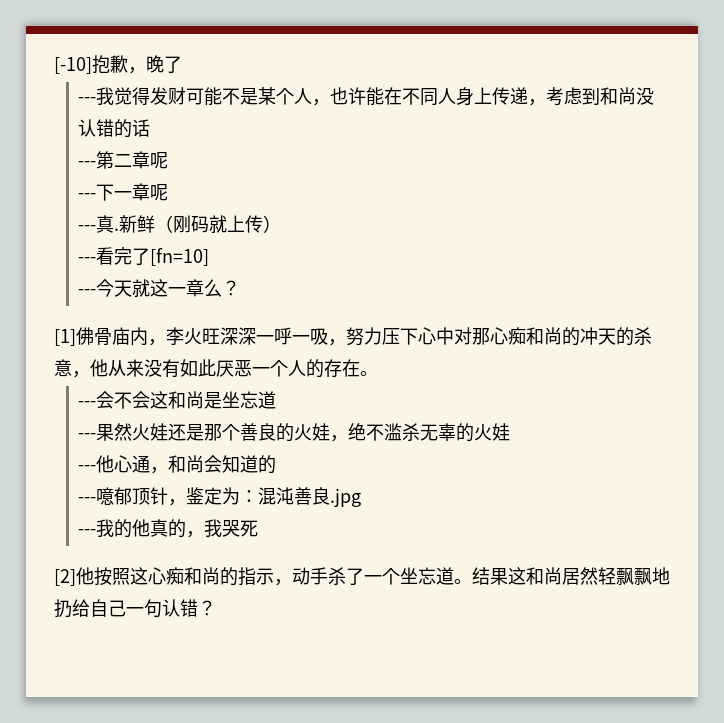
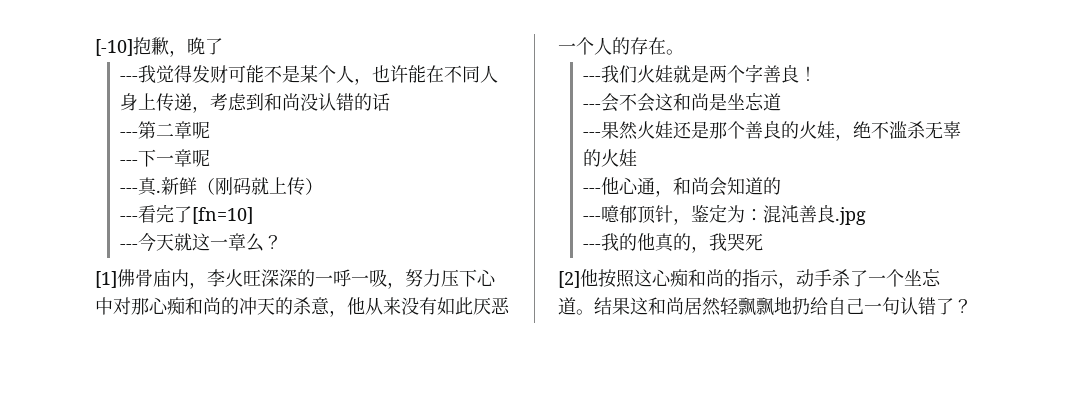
- [1]佛骨庙内，李火旺深深一呼一吸，努力压下心中对那心痴和尚的冲天的杀意，他从来没有如此厌恶一个人的存在。
+ [1]佛骨庙内，李火旺深深的一呼一吸，努力压下心中对那心痴和尚的冲天的杀意，他从来没有如此厌恶一个人的存在。
+ ---我们火娃就是两个字善良！
- 结果这和尚居然轻飘飘地扔给自己一句认错？
+ 结果这和尚居然轻飘飘地扔给自己一句认错了？

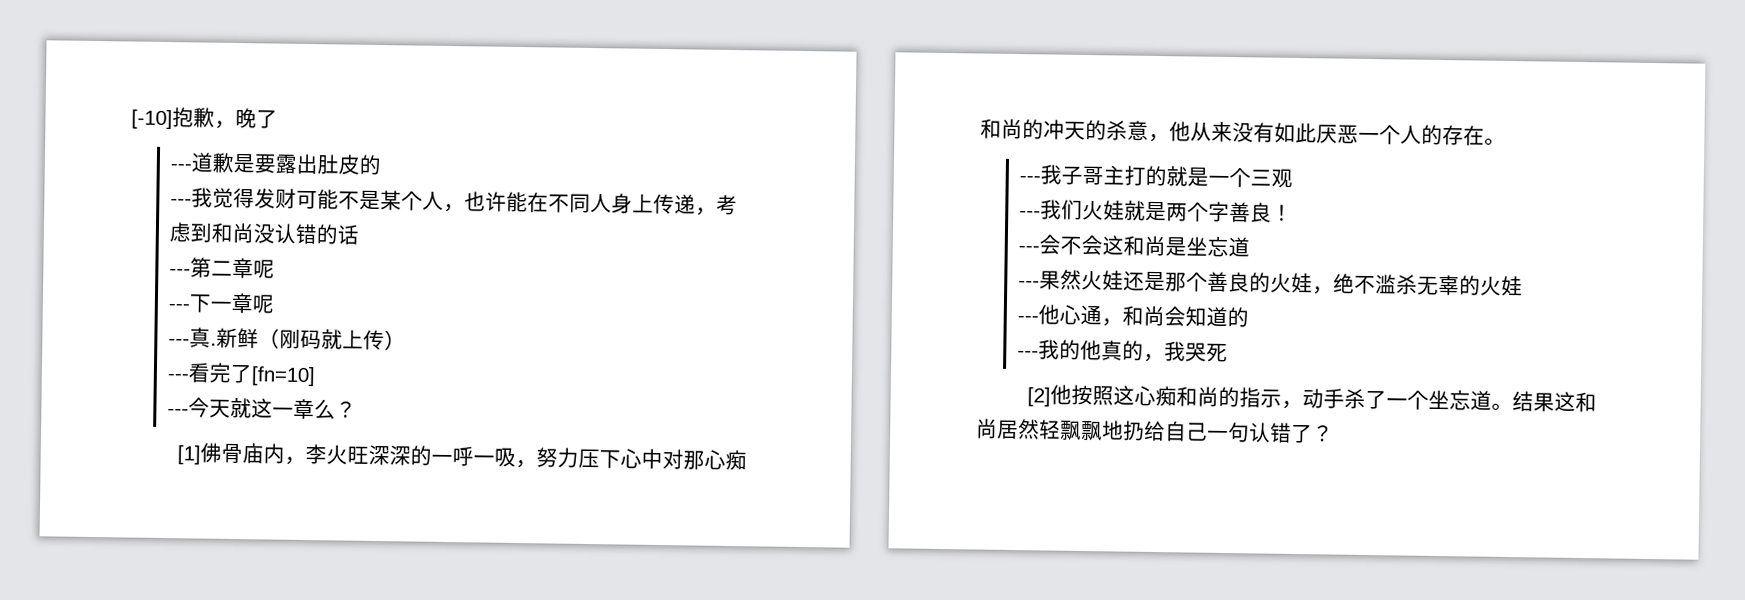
+ ---道歉是要露出肚皮的
+ ---我子哥主打的就是一个三观
- ---噫郁顶针，鉴定为：混沌善良.jpg

